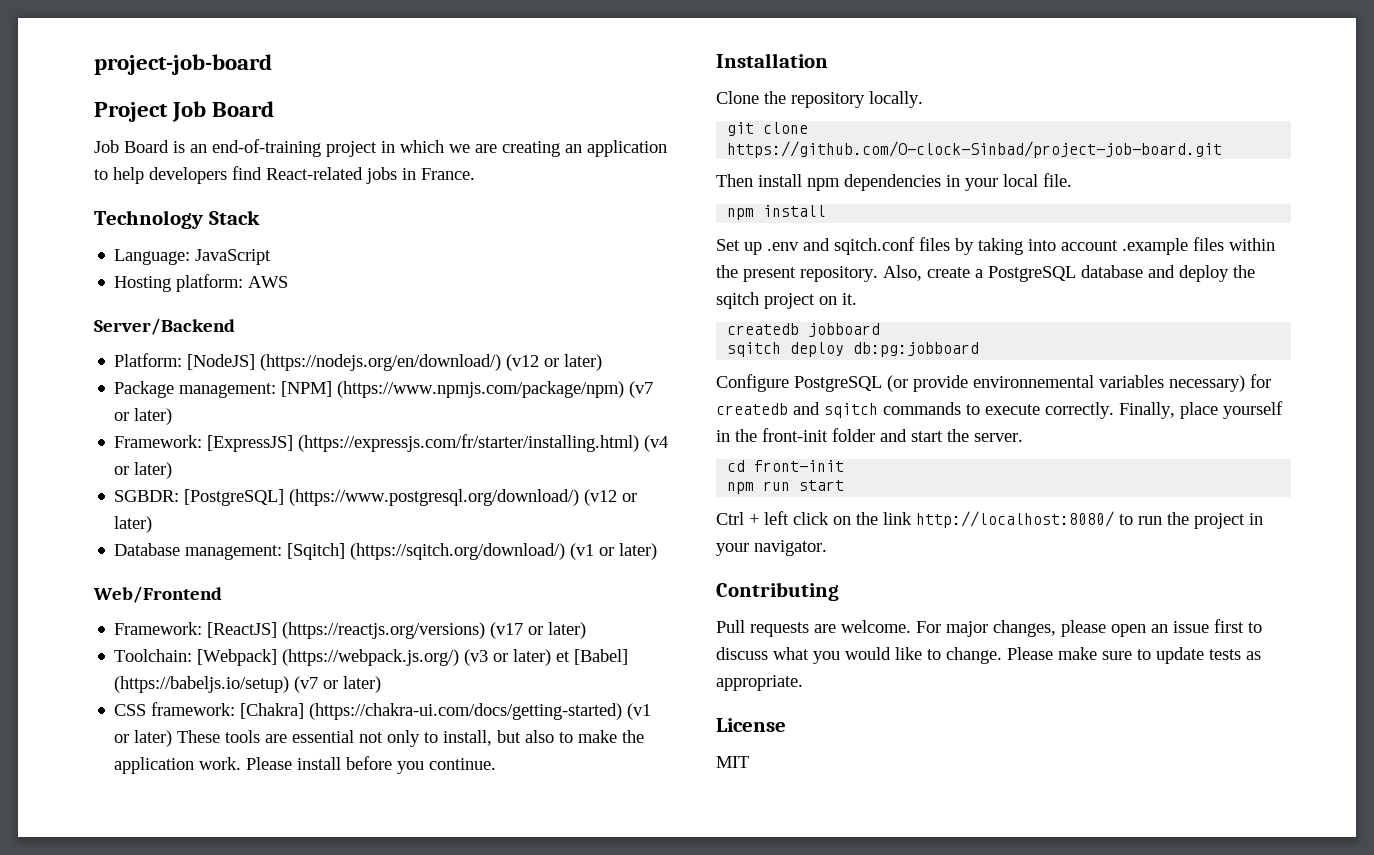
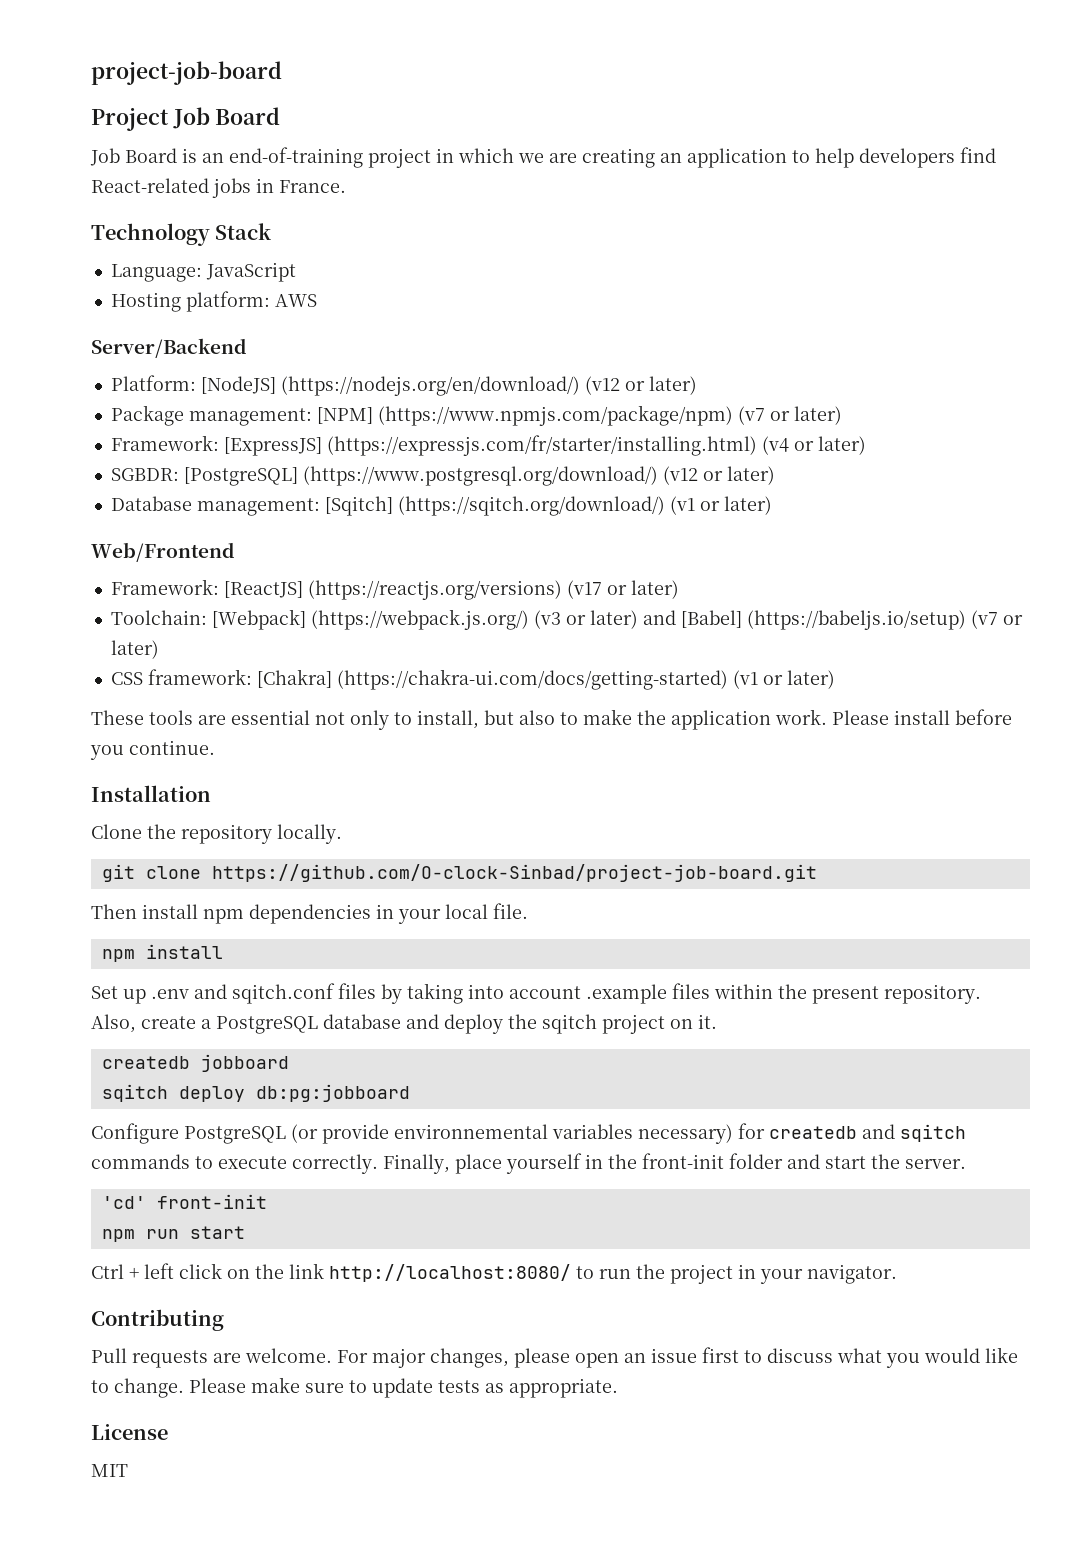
- Toolchain: [Webpack] (https://webpack.js.org/) (v3 or later) et [Babel] (https://babeljs.io/setup) (v7 or later)
+ Toolchain: [Webpack] (https://webpack.js.org/) (v3 or later) and [Babel] (https://babeljs.io/setup) (v7 or later)
- CSS framework: [Chakra] (https://chakra-ui.com/docs/getting-started) (v1 or later) These tools are essential not only to install, but also to make the application work.
+ CSS framework: [Chakra] (https://chakra-ui.com/docs/getting-started) (v1 or later)
+ These tools are essential not only to install, but also to make the application work.
- cd front-init
+ 'cd' front-init

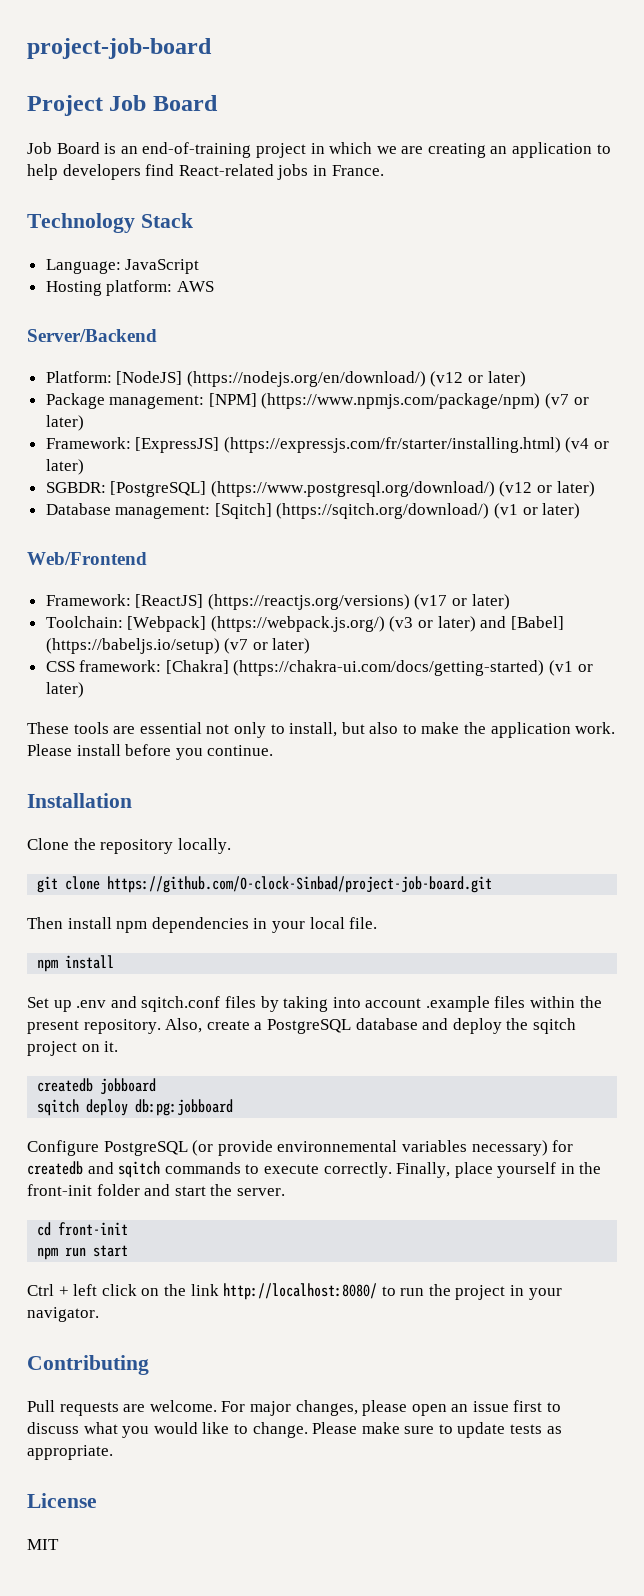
- 'cd' front-init
+ cd front-init

